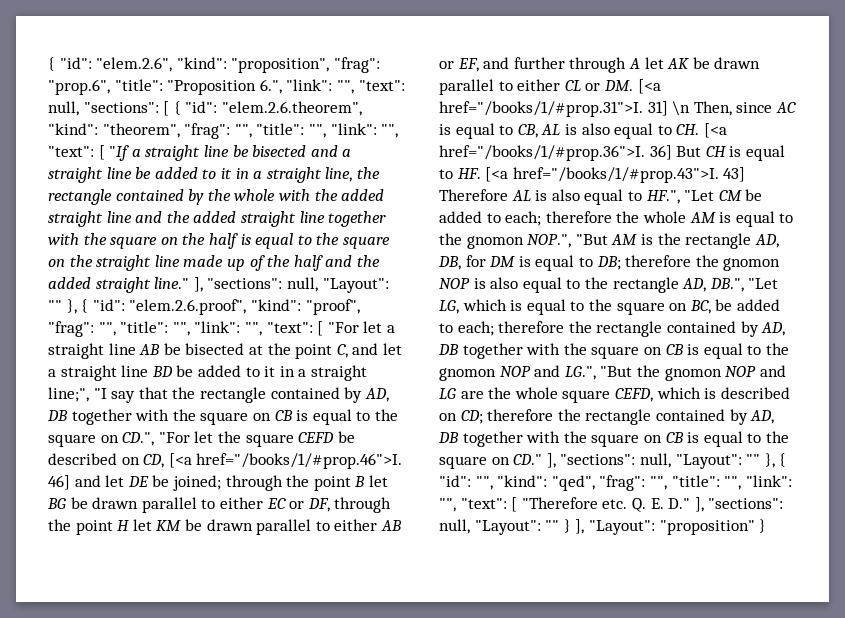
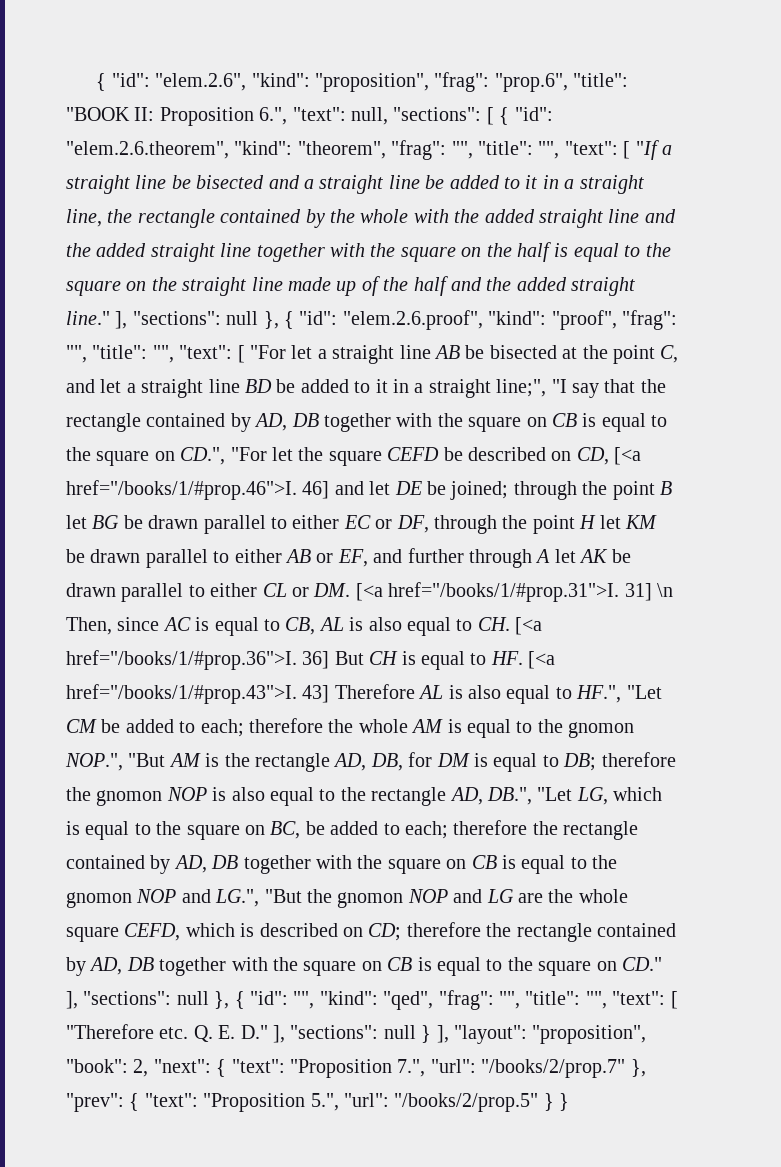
- "Proposition 6.", "link": "", "text":
+ "BOOK II: Proposition 6.", "text":
- "theorem", "frag": "", "title": "", "link": "", "text":
+ "theorem", "frag": "", "title": "", "text":
- [ "If a straight line be bisected and a straight line be added to it in a straight line, the rectangle contained by the whole with the added straight line and the added straight line together with the square on the half is equal to the square on the straight line made up of the half and the added straight line." ], "sections": null, "Layout": "" }, { "id":
+ [ "If a straight line be bisected and a straight line be added to it in a straight line, the rectangle contained by the whole with the added straight line and the added straight line together with the square on the half is equal to the square on the straight line made up of the half and the added straight line." ], "sections": null }, { "id":
- "proof", "frag": "", "title": "", "link": "", "text":
+ "proof", "frag": "", "title": "", "text":
- therefore the rectangle contained by AD, DB together with the square on CB is equal to the square on CD." ], "sections": null, "Layout": "" }, { "id":
+ therefore the rectangle contained by AD, DB together with the square on CB is equal to the square on CD." ], "sections": null }, { "id":
- "qed", "frag": "", "title": "", "link": "", "text":
+ "qed", "frag": "", "title": "", "text":
- null, "Layout": "" } ], "Layout": "proposition" }
+ null } ], "layout": "proposition", "book": 2, "next": { "text": "Proposition 7.", "url": "/books/2/prop.7" }, "prev": { "text": "Proposition 5.", "url": "/books/2/prop.5" } }

